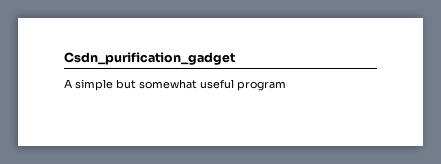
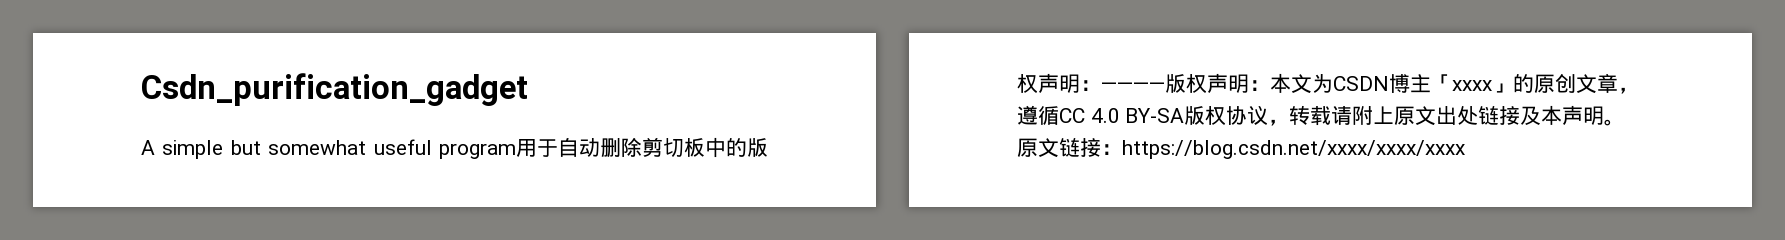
- A simple but somewhat useful program
+ A simple but somewhat useful program用于自动删除剪切板中的版权声明：————版权声明：本文为CSDN博主「xxxx」的原创文章，遵循CC 4.0 BY-SA版权协议，转载请附上原文出处链接及本声明。原文链接：https://blog.csdn.net/xxxx/xxxx/xxxx

